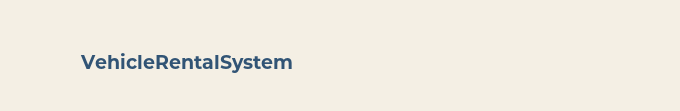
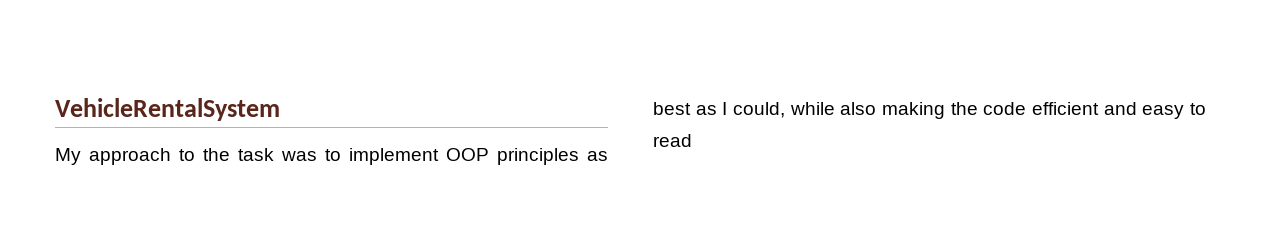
+ My approach to the task was to implement OOP principles as best as I could, while also making the code efficient and easy to read

